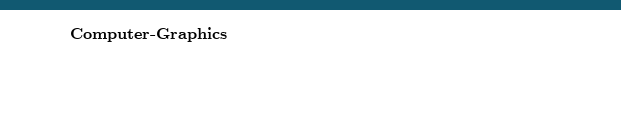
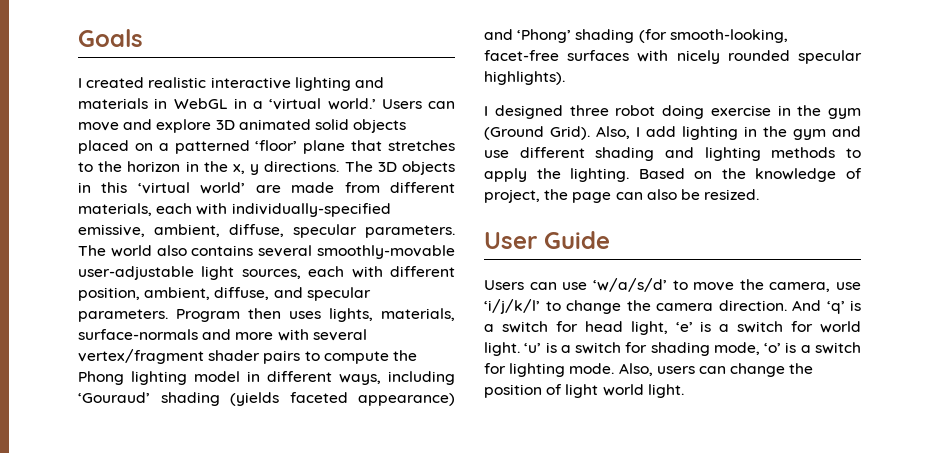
- Computer-Graphics
+ Goals
+ I created realistic interactive lighting and materials in WebGL in a ‘virtual world.’ Users can move and explore 3D animated solid objects placed on a patterned ‘floor’ plane that stretches to the horizon in the x, y directions. The 3D objects in this ‘virtual world’ are made from different materials, each with individually-specified emissive, ambient, diffuse, specular parameters. The world also contains several smoothly-movable user-adjustable light sources, each with different position, ambient, diffuse, and specular parameters. Program then uses lights, materials, surface-normals and more with several vertex/fragment shader pairs to compute the Phong lighting model in different ways, including ‘Gouraud’ shading (yields faceted appearance) and ‘Phong’ shading (for smooth-looking, facet-free surfaces with nicely rounded specular highlights).
+ I designed three robot doing exercise in the gym (Ground Grid). Also, I add lighting in the gym and use different shading and lighting methods to apply the lighting. Based on the knowledge of project, the page can also be resized.
+ User Guide
+ Users can use ‘w/a/s/d’ to move the camera, use ‘i/j/k/l’ to change the camera direction. And ‘q’ is a switch for head light, ‘e’ is a switch for world light. ‘u’ is a switch for shading mode, ‘o’ is a switch for lighting mode. Also, users can change the position of light world light.

